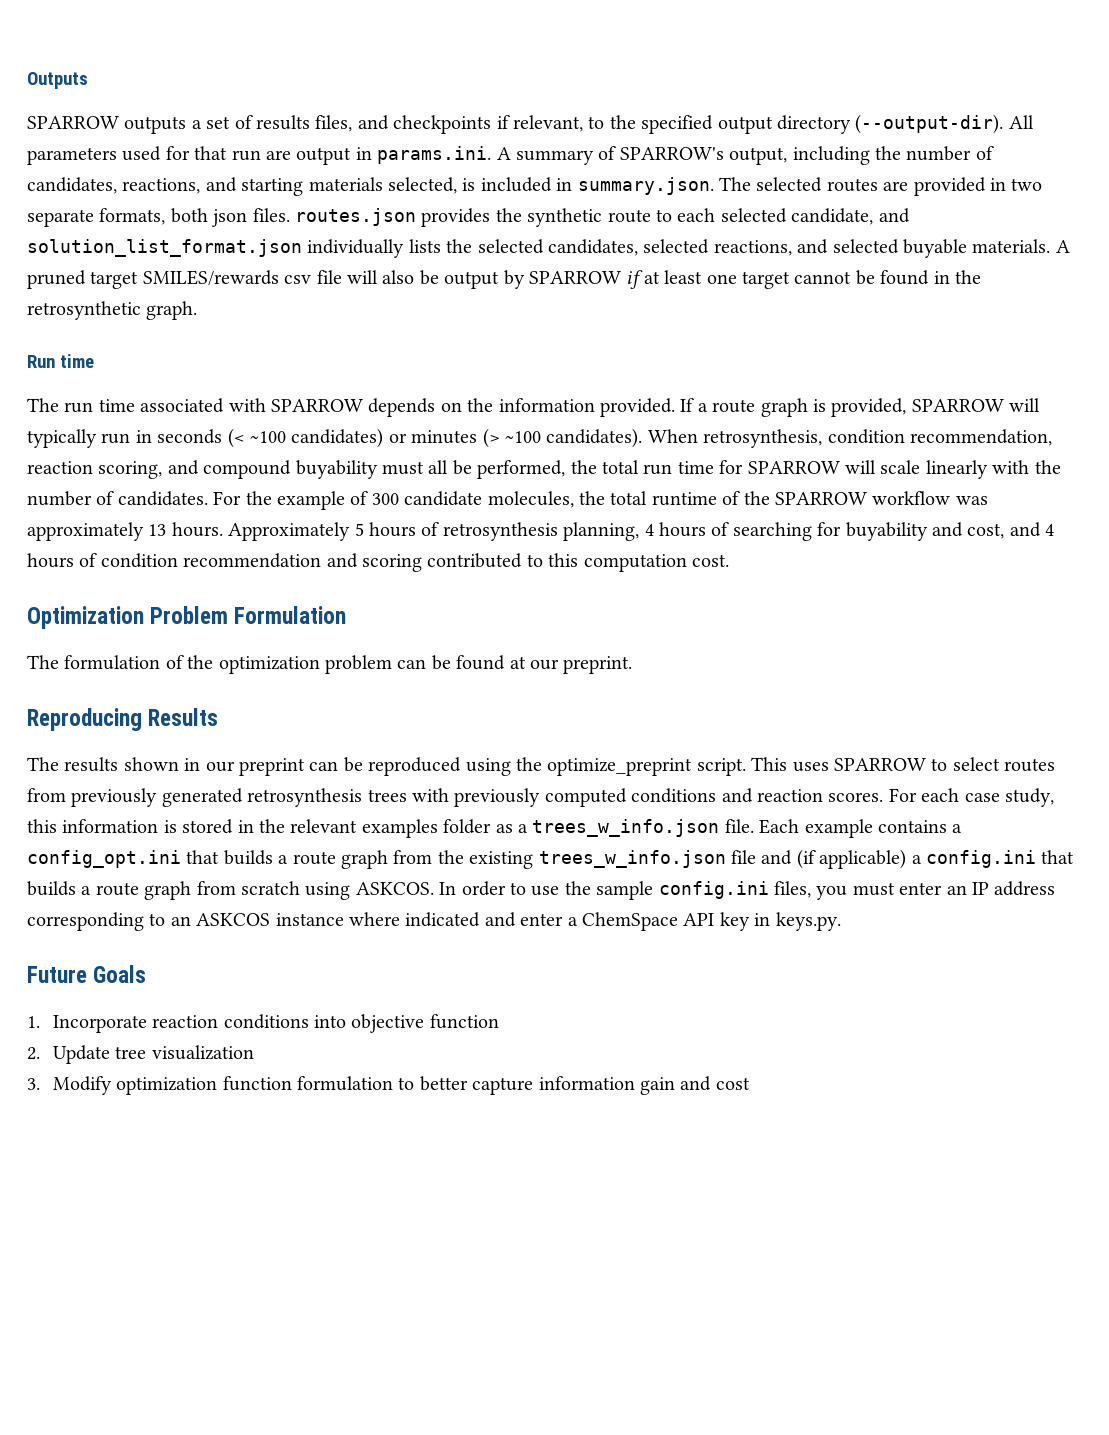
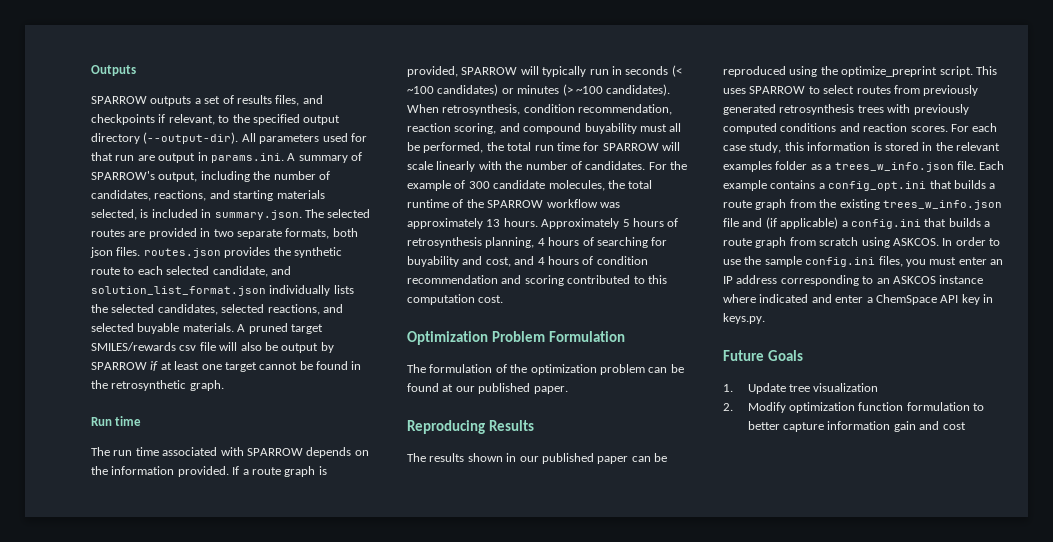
- The formulation of the optimization problem can be found at our preprint.
+ The formulation of the optimization problem can be found at our published paper.
- The results shown in our preprint can be reproduced using the optimize_preprint script.
+ The results shown in our published paper can be reproduced using the optimize_preprint script.
- 1. Incorporate reaction conditions into objective function
- 2. Update tree visualization
+ 1. Update tree visualization
- 3. Modify optimization function formulation to better capture information gain and cost
+ 2. Modify optimization function formulation to better capture information gain and cost

